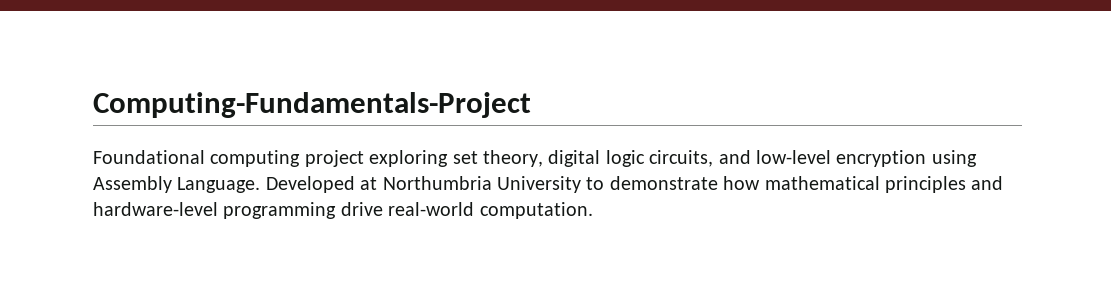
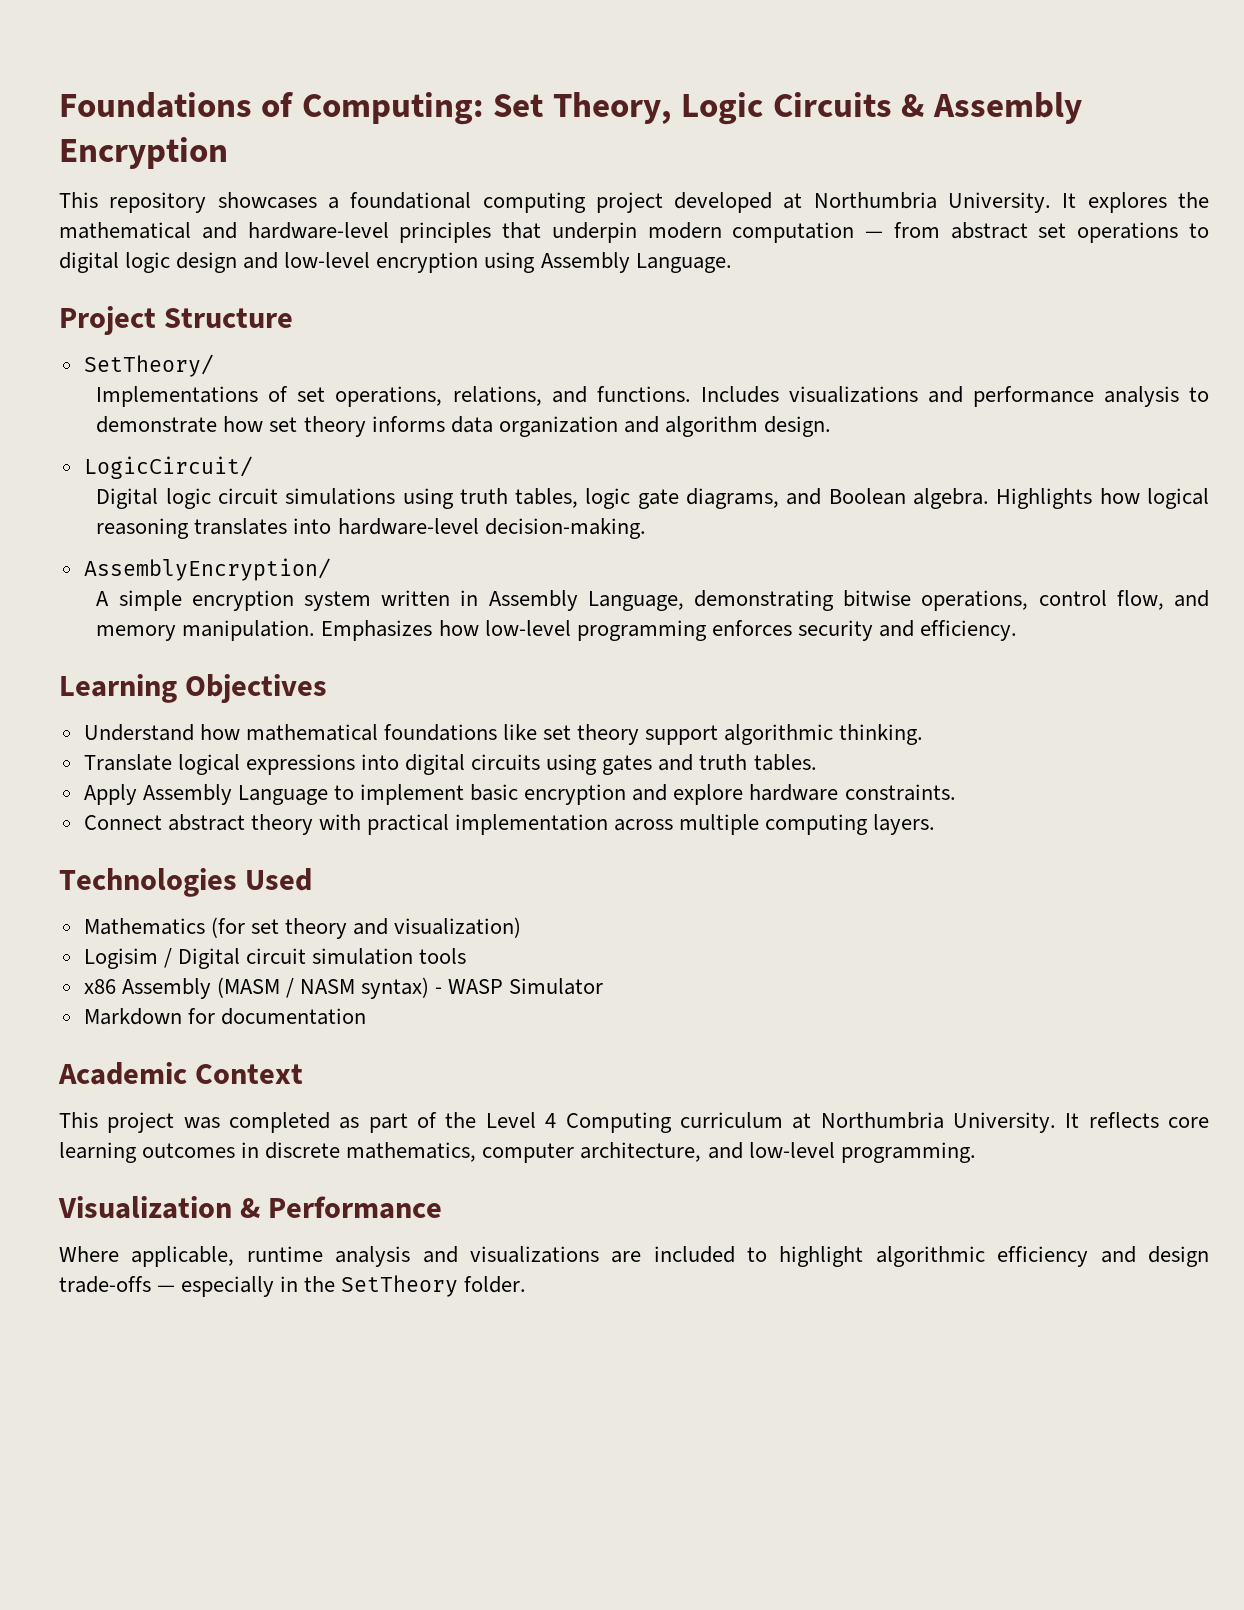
- Computing-Fundamentals-Project
- Foundational computing project exploring set theory, digital logic circuits, and low-level encryption using Assembly Language. Developed at Northumbria University to demonstrate how mathematical principles and hardware-level programming drive real-world computation.
+ Foundations of Computing: Set Theory, Logic Circuits & Assembly Encryption
+ This repository showcases a foundational computing project developed at Northumbria University. It explores the mathematical and hardware-level principles that underpin modern computation — from abstract set operations to digital logic design and low-level encryption using Assembly Language.
+ Project Structure
+ SetTheory/
+ Implementations of set operations, relations, and functions. Includes visualizations and performance analysis to demonstrate how set theory informs data organization and algorithm design.
+ LogicCircuit/
+ Digital logic circuit simulations using truth tables, logic gate diagrams, and Boolean algebra. Highlights how logical reasoning translates into hardware-level decision-making.
+ AssemblyEncryption/
+ A simple encryption system written in Assembly Language, demonstrating bitwise operations, control flow, and memory manipulation. Emphasizes how low-level programming enforces security and efficiency.
+ Learning Objectives
+ Understand how mathematical foundations like set theory support algorithmic thinking.
+ Translate logical expressions into digital circuits using gates and truth tables.
+ Apply Assembly Language to implement basic encryption and explore hardware constraints.
+ Connect abstract theory with practical implementation across multiple computing layers.
+ Technologies Used
+ Mathematics (for set theory and visualization)
+ Logisim / Digital circuit simulation tools
+ x86 Assembly (MASM / NASM syntax) - WASP Simulator
+ Markdown for documentation
+ Academic Context
+ This project was completed as part of the Level 4 Computing curriculum at Northumbria University. It reflects core learning outcomes in discrete mathematics, computer architecture, and low-level programming.
+ Visualization & Performance
+ Where applicable, runtime analysis and visualizations are included to highlight algorithmic efficiency and design trade-offs — especially in the SetTheory folder.

